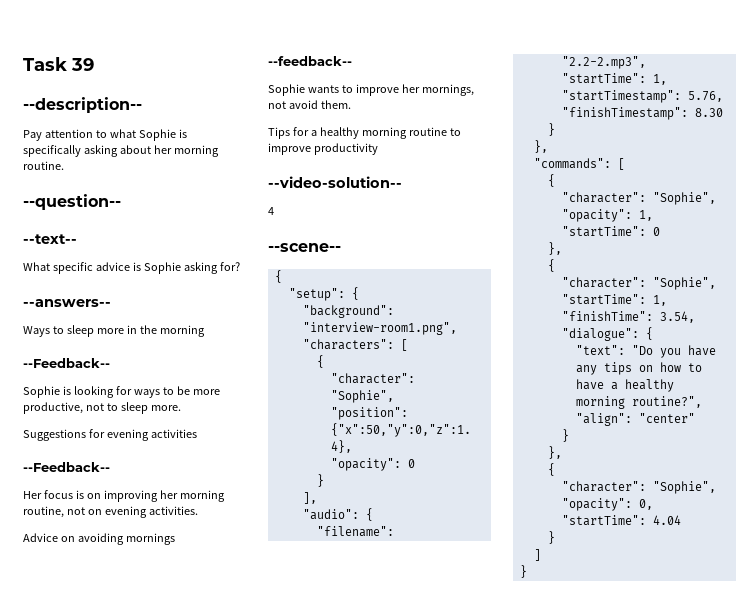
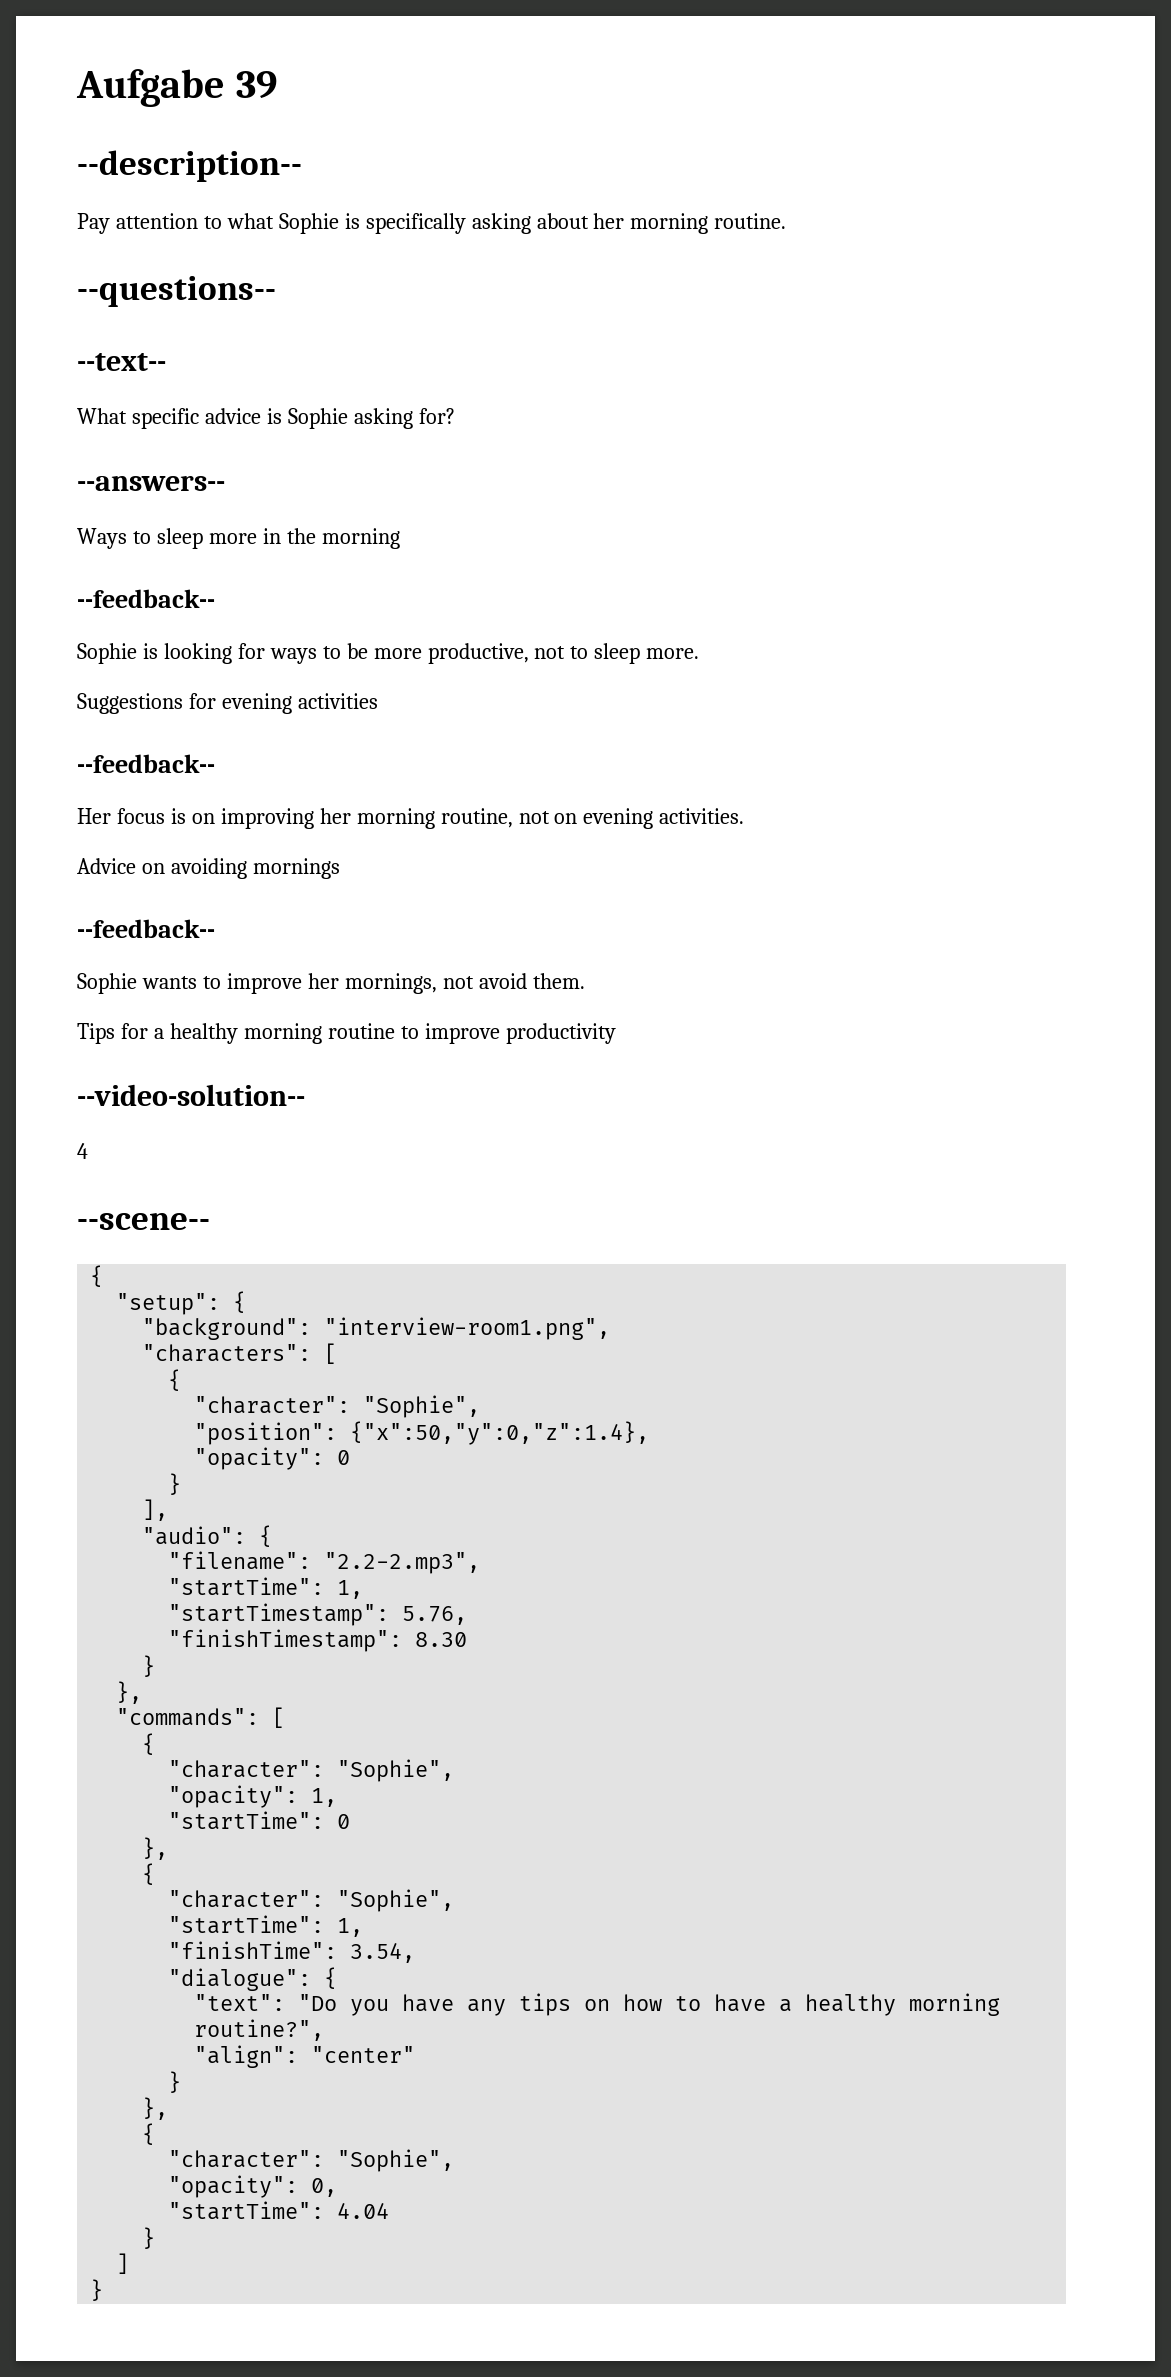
- Task 39
+ Aufgabe 39
- --question--
+ --questions--
  Ways to sleep more in the morning
- --Feedback--
+ --feedback--
  Suggestions for evening activities
- --Feedback--
+ --feedback--

